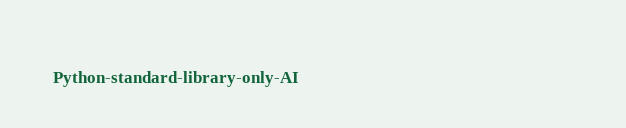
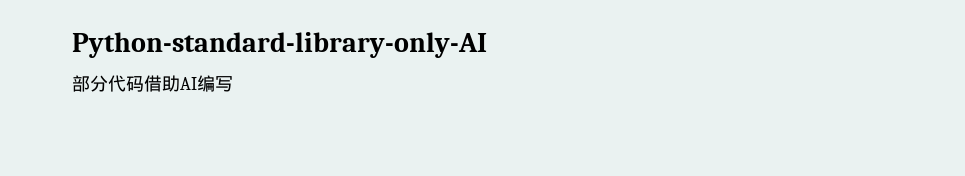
+ 部分代码借助AI编写

